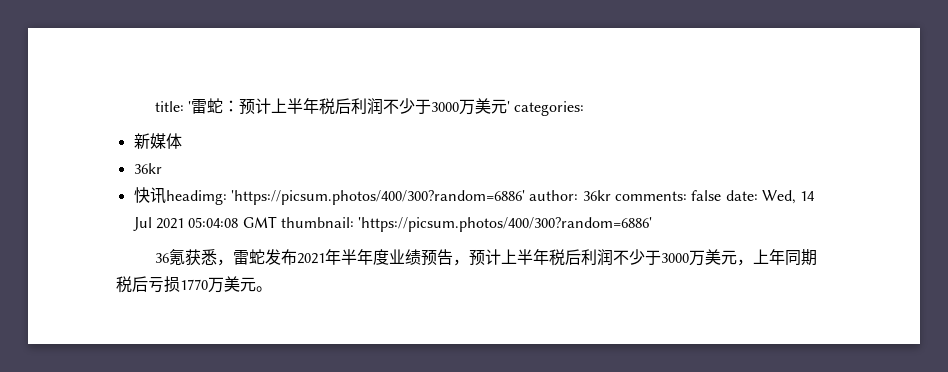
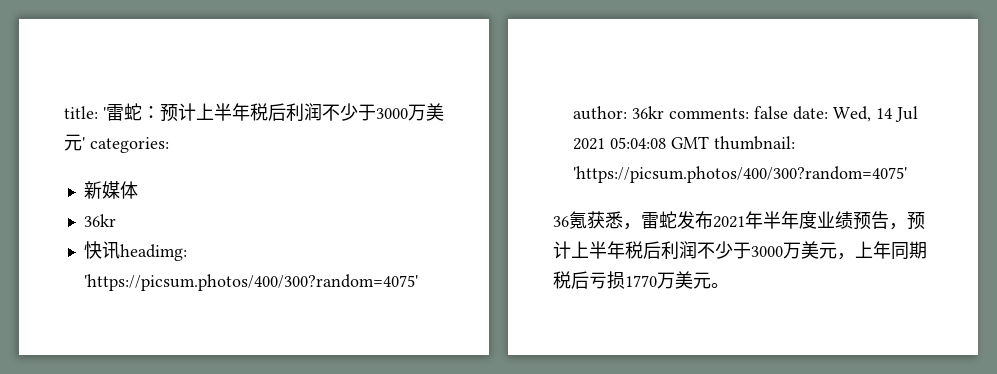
- 快讯headimg: 'https://picsum.photos/400/300?random=6886' author: 36kr comments: false date: Wed, 14 Jul 2021 05:04:08 GMT thumbnail: 'https://picsum.photos/400/300?random=6886'
+ 快讯headimg: 'https://picsum.photos/400/300?random=4075' author: 36kr comments: false date: Wed, 14 Jul 2021 05:04:08 GMT thumbnail: 'https://picsum.photos/400/300?random=4075'

